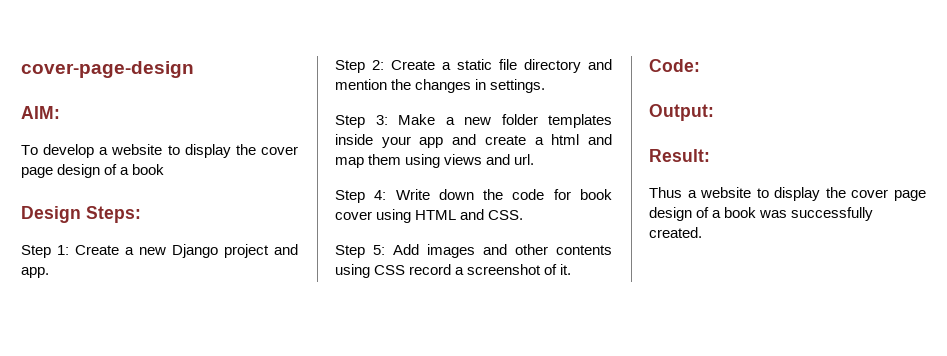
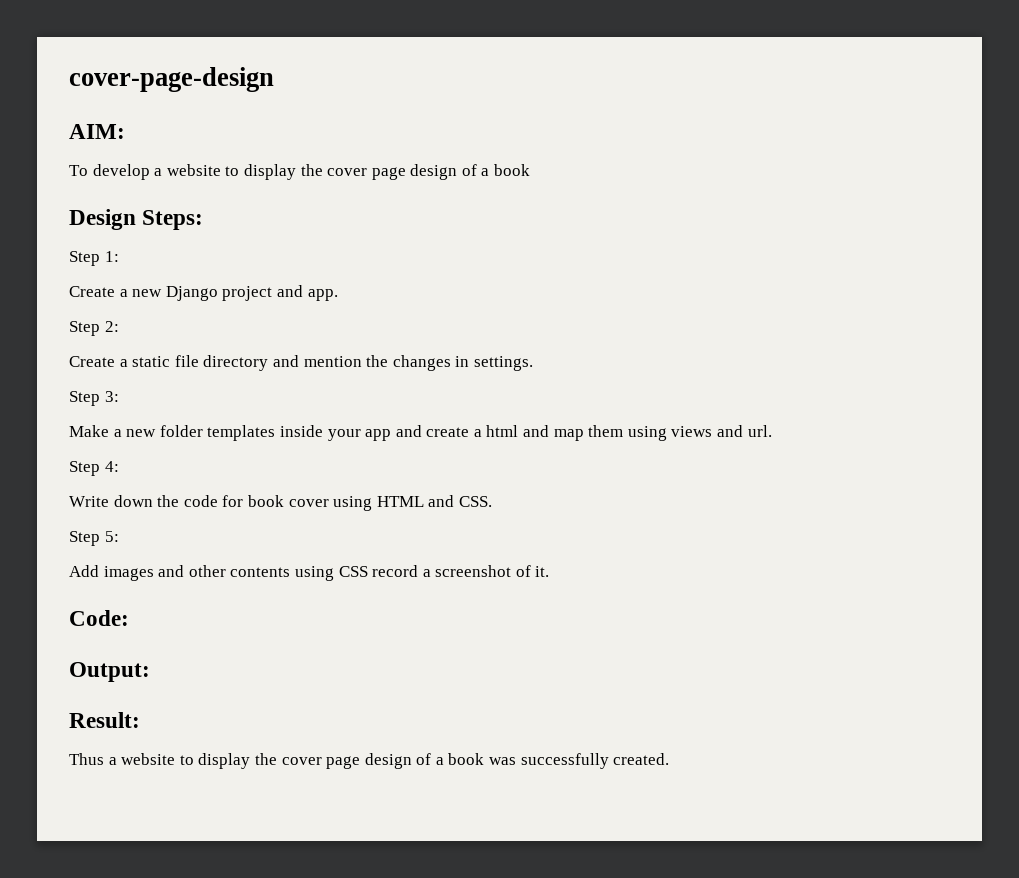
- Step 1: Create a new Django project and app.
+ Step 1:
+ Create a new Django project and app.
- Step 2: Create a static file directory and mention the changes in settings.
+ Step 2:
+ Create a static file directory and mention the changes in settings.
- Step 3: Make a new folder templates inside your app and create a html and map them using views and url.
+ Step 3:
+ Make a new folder templates inside your app and create a html and map them using views and url.
- Step 4: Write down the code for book cover using HTML and CSS.
+ Step 4:
+ Write down the code for book cover using HTML and CSS.
- Step 5: Add images and other contents using CSS record a screenshot of it.
+ Step 5:
+ Add images and other contents using CSS record a screenshot of it.

